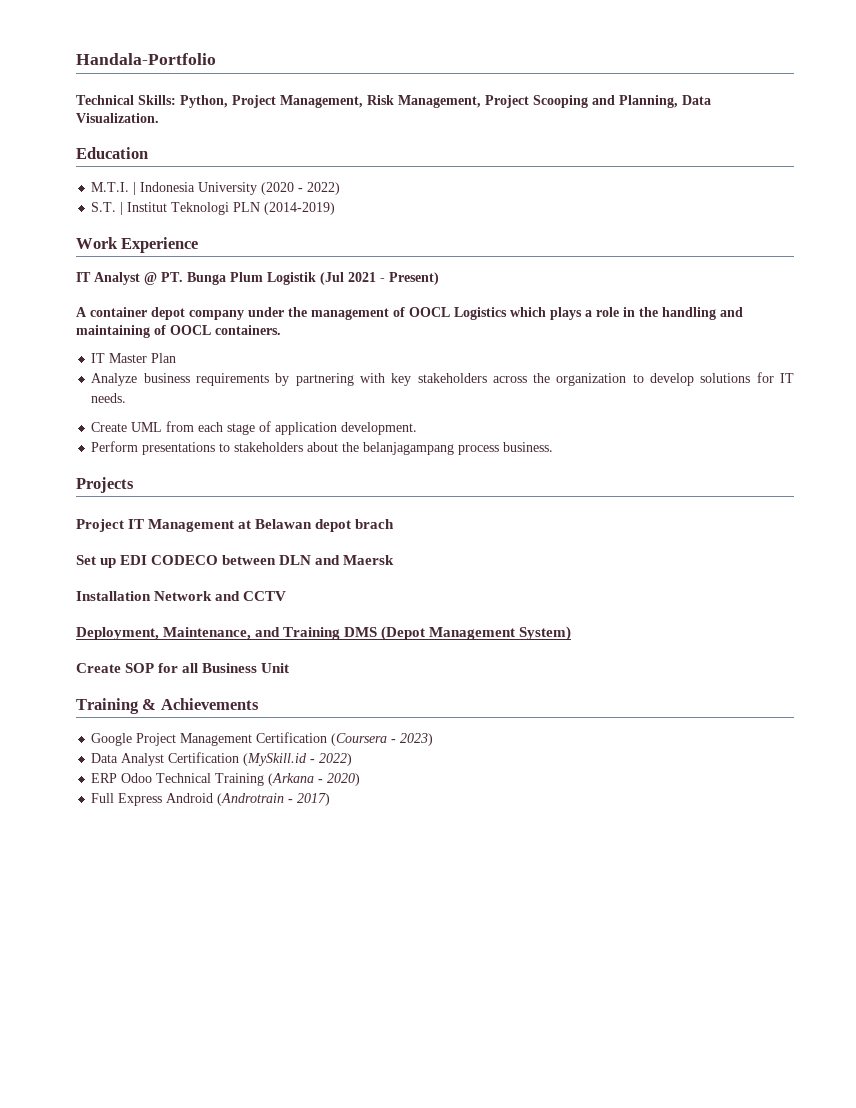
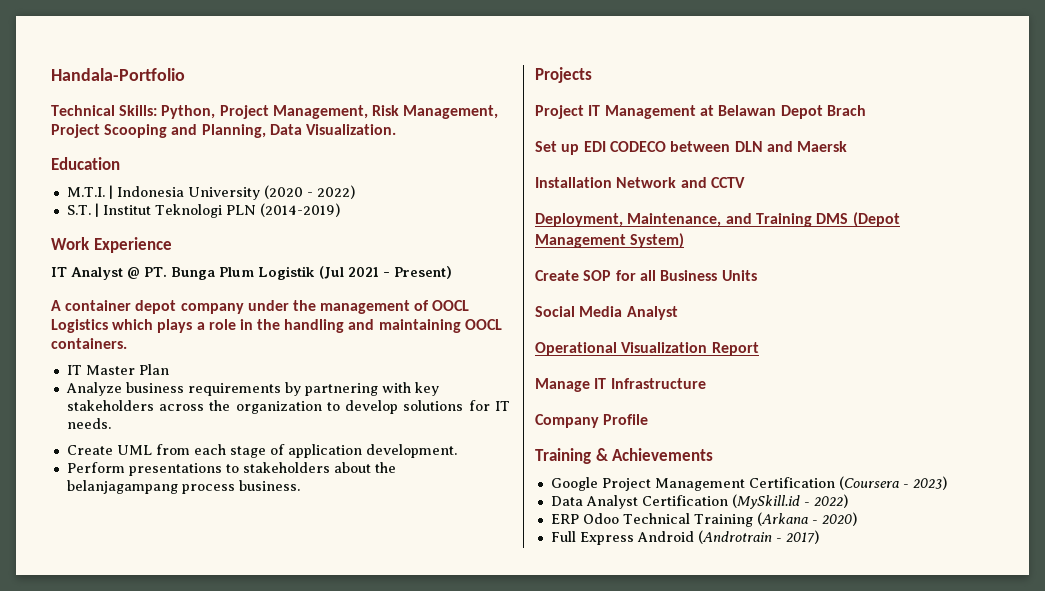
- A container depot company under the management of OOCL Logistics which plays a role in the handling and maintaining of OOCL containers.
+ A container depot company under the management of OOCL Logistics which plays a role in the handling and maintaining OOCL containers.
- Project IT Management at Belawan depot brach
+ Project IT Management at Belawan Depot Brach
- Create SOP for all Business Unit
+ Create SOP for all Business Units
+ Social Media Analyst
+ Operational Visualization Report
+ Manage IT Infrastructure
+ Company Profile

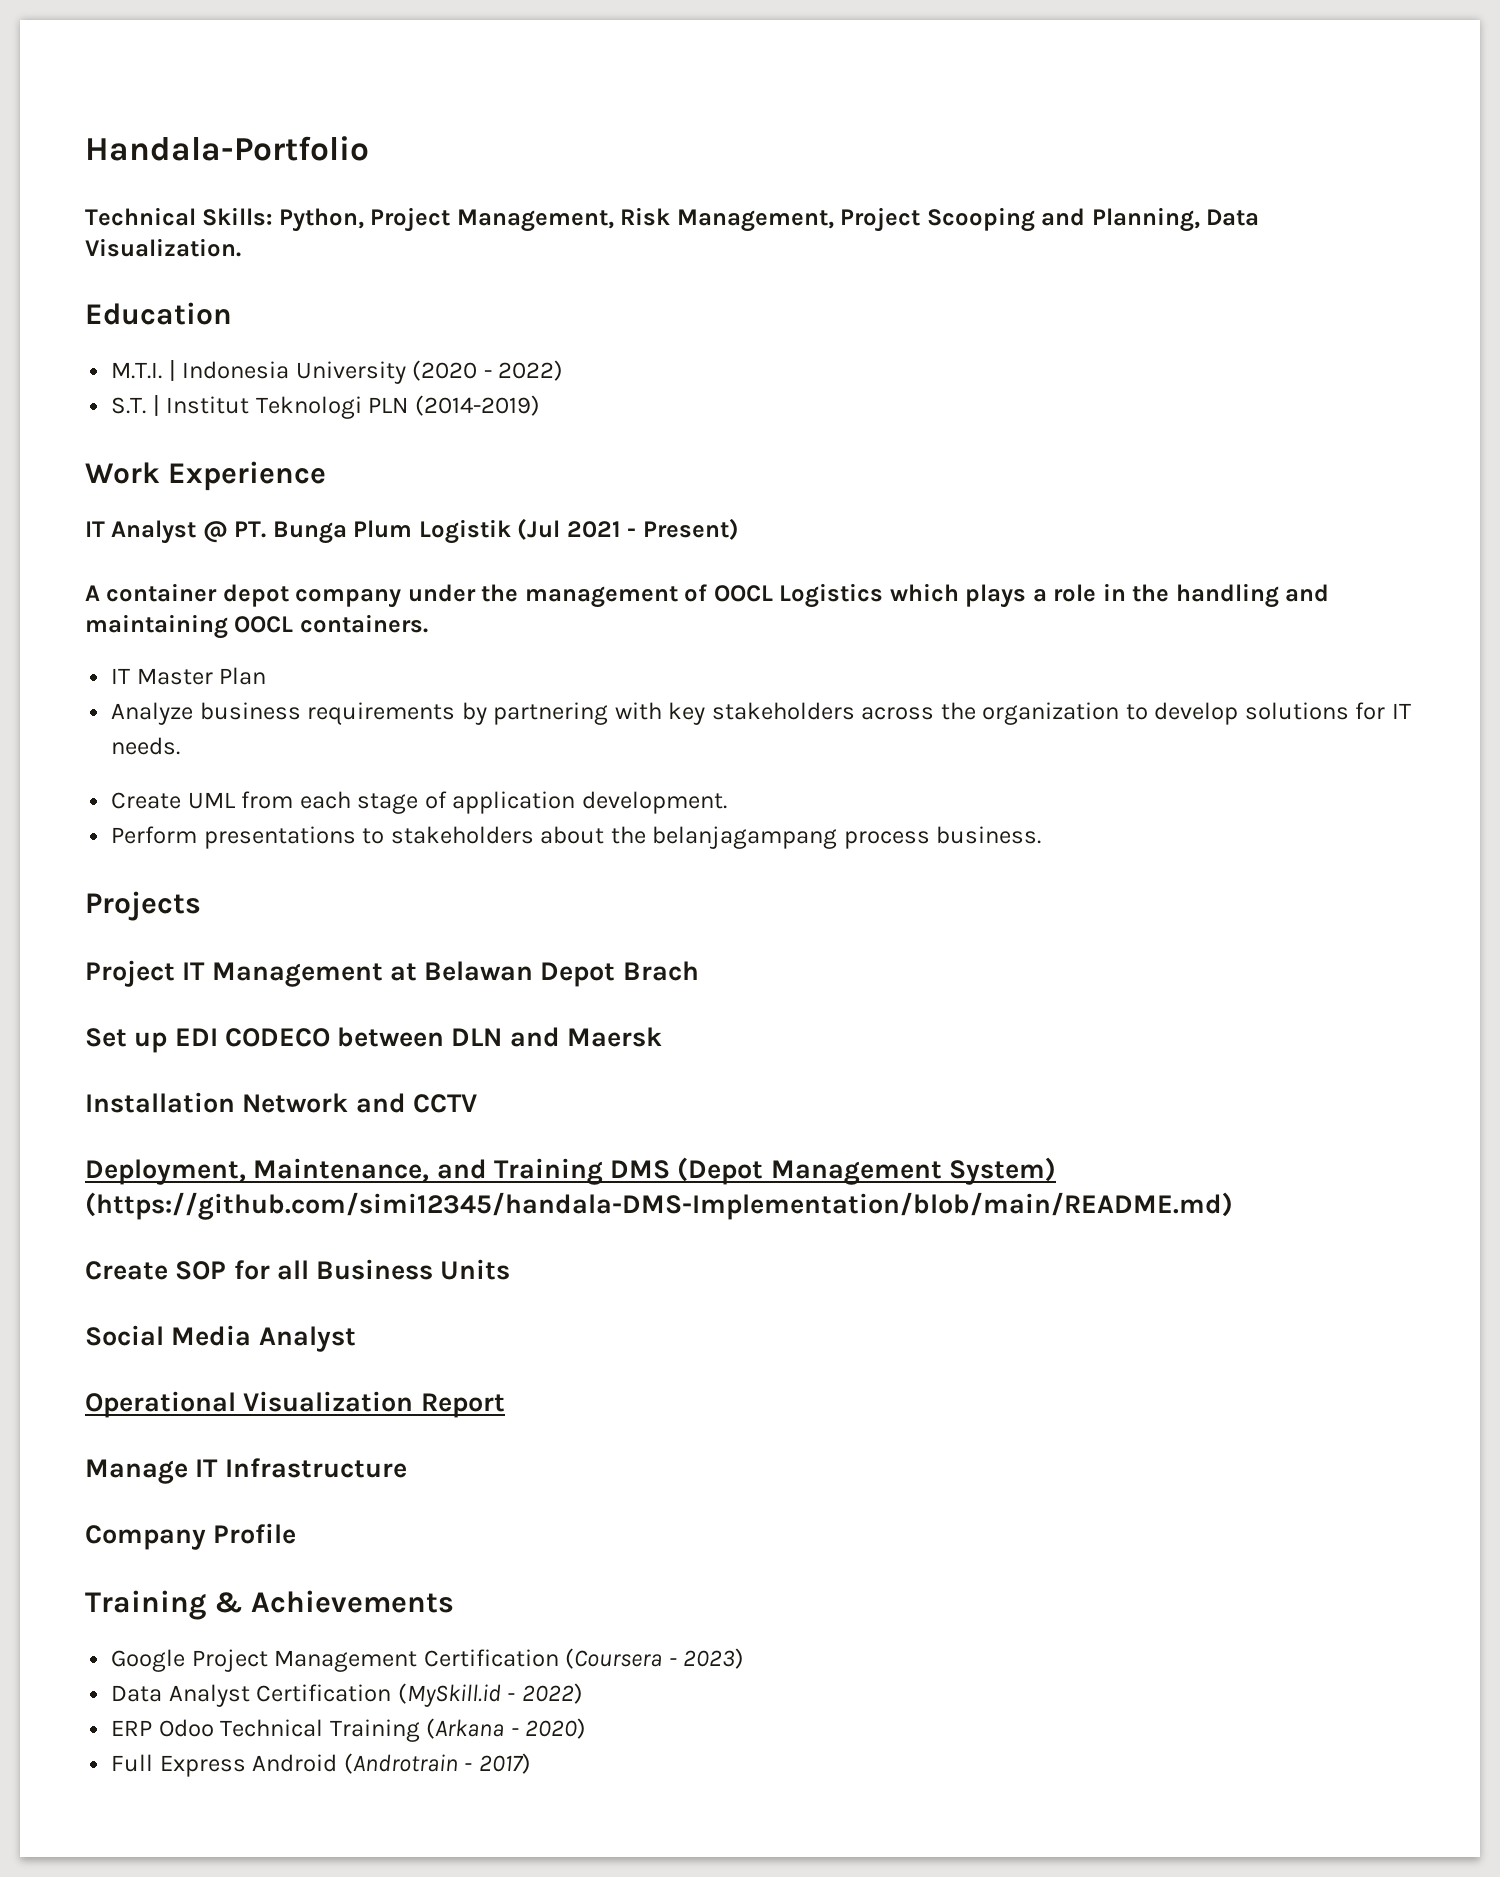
- Deployment, Maintenance, and Training DMS (Depot Management System)
+ Deployment, Maintenance, and Training DMS (Depot Management System) (https://github.com/simi12345/handala-DMS-Implementation/blob/main/README.md)

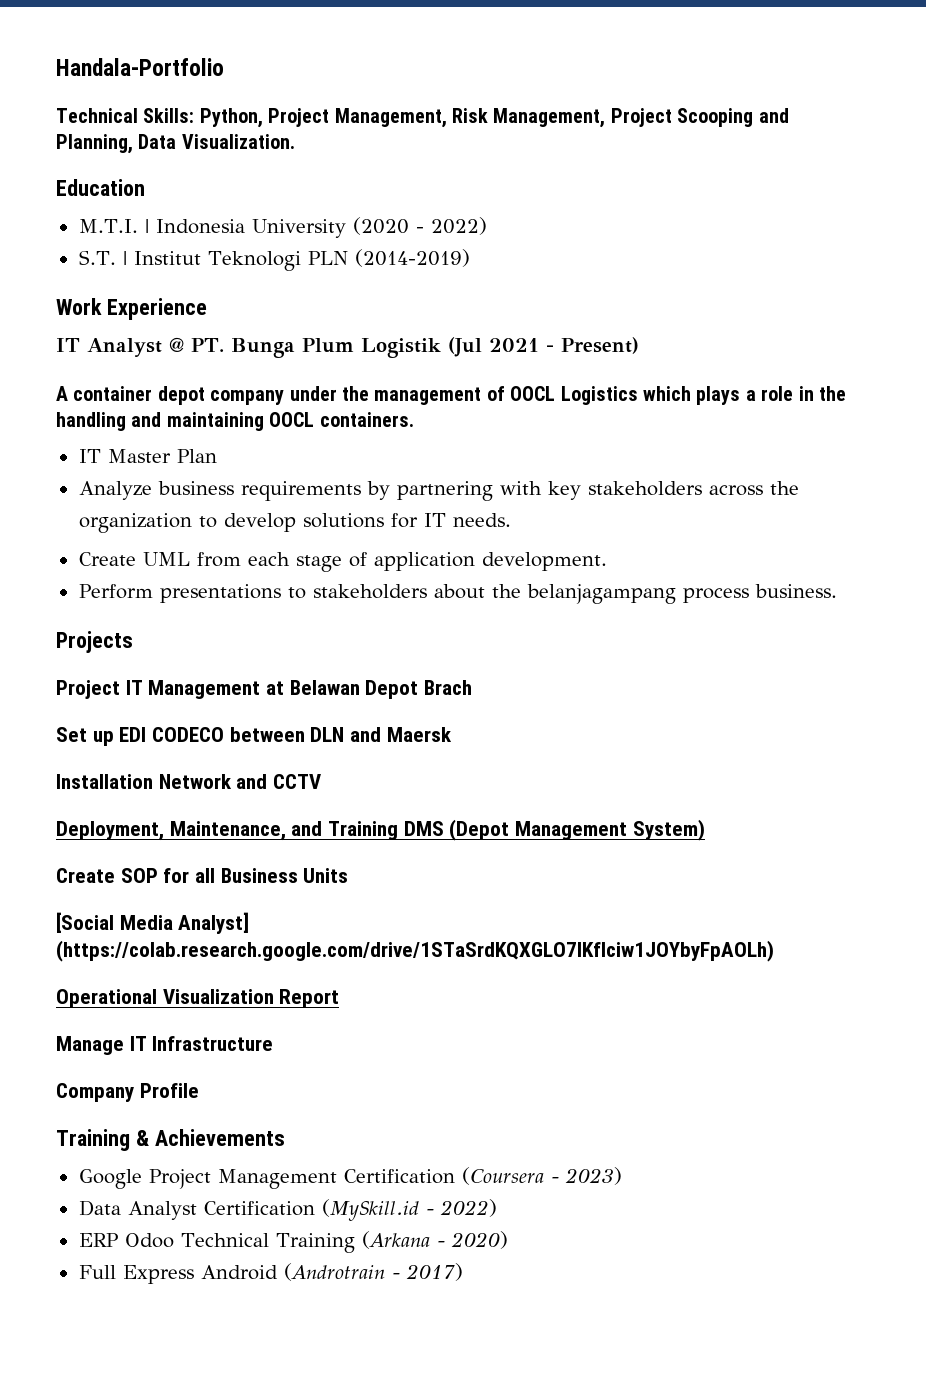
- Deployment, Maintenance, and Training DMS (Depot Management System) (https://github.com/simi12345/handala-DMS-Implementation/blob/main/README.md)
+ Deployment, Maintenance, and Training DMS (Depot Management System)
- Social Media Analyst
+ [Social Media Analyst] (https://colab.research.google.com/drive/1STaSrdKQXGLO7lKfIciw1JOYbyFpAOLh)

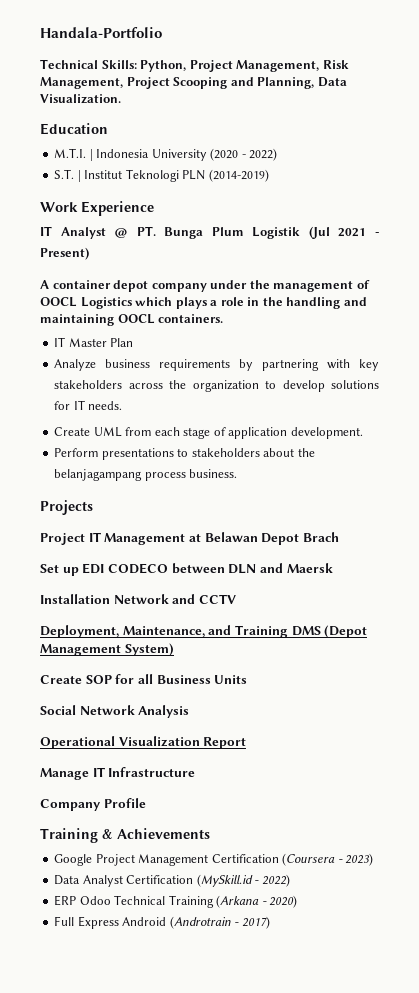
- [Social Media Analyst] (https://colab.research.google.com/drive/1STaSrdKQXGLO7lKfIciw1JOYbyFpAOLh)
+ Social Network Analysis

